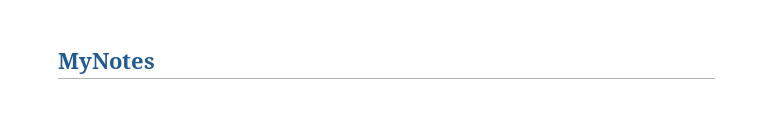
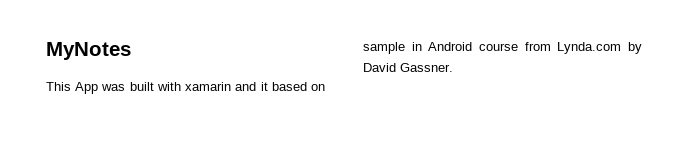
+ This App was built with xamarin and it based on sample in Android course from Lynda.com by David Gassner.

